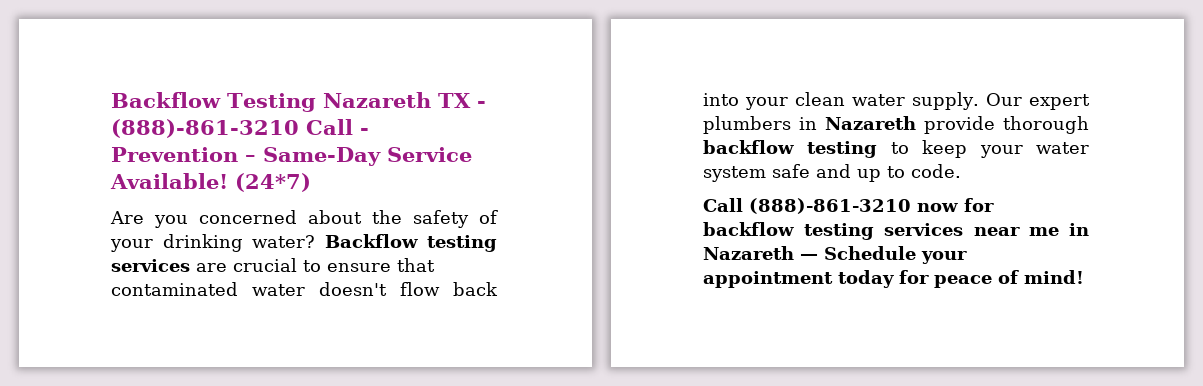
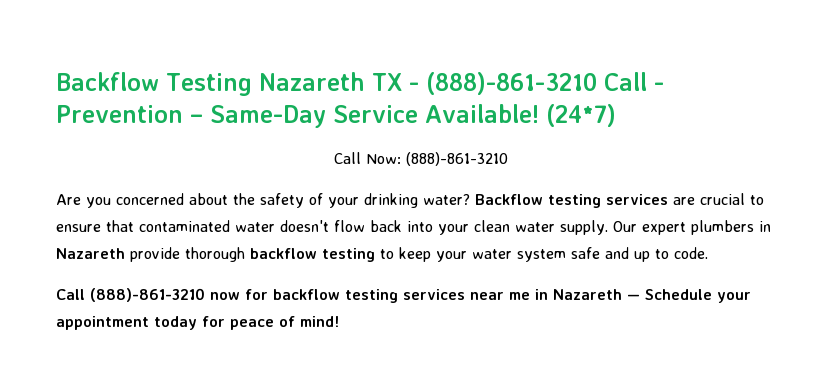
+ Call Now: (888)-861-3210

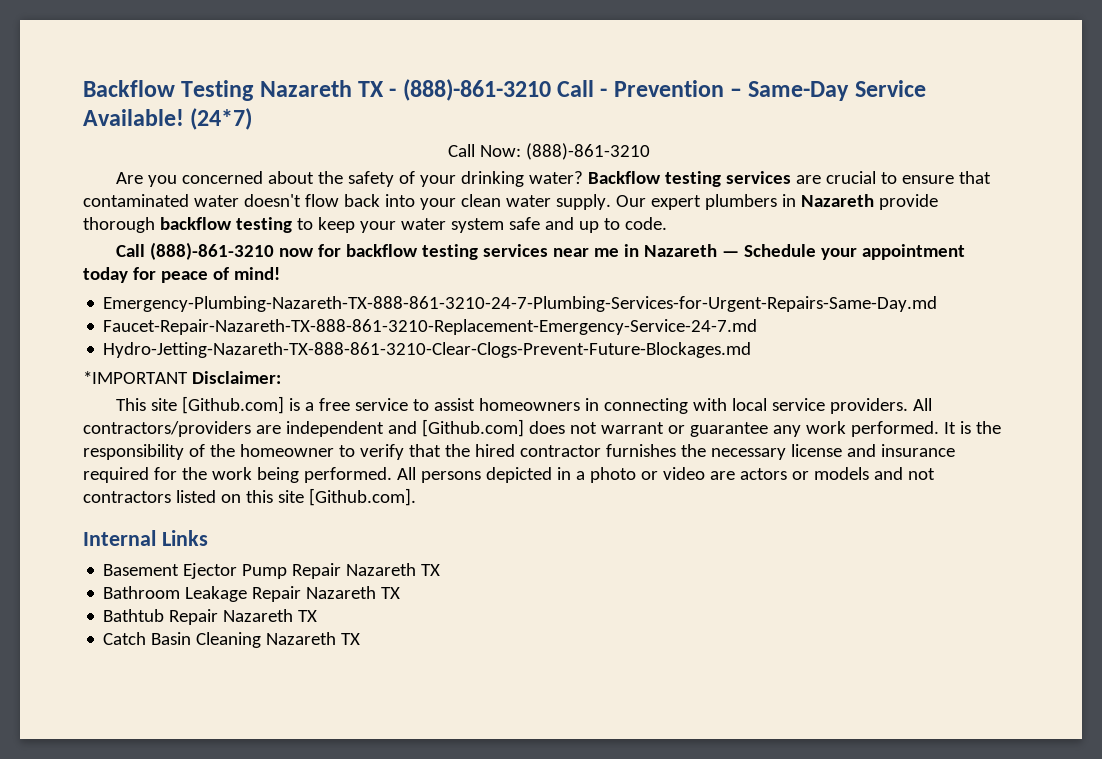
+ Emergency-Plumbing-Nazareth-TX-888-861-3210-24-7-Plumbing-Services-for-Urgent-Repairs-Same-Day.md
+ Faucet-Repair-Nazareth-TX-888-861-3210-Replacement-Emergency-Service-24-7.md
+ Hydro-Jetting-Nazareth-TX-888-861-3210-Clear-Clogs-Prevent-Future-Blockages.md
+ *IMPORTANT Disclaimer:
+ This site [Github.com] is a free service to assist homeowners in connecting with local service providers. All contractors/providers are independent and [Github.com] does not warrant or guarantee any work performed. It is the responsibility of the homeowner to verify that the hired contractor furnishes the necessary license and insurance required for the work being performed. All persons depicted in a photo or video are actors or models and not contractors listed on this site [Github.com].
+ Internal Links
+ Basement Ejector Pump Repair Nazareth TX
+ Bathroom Leakage Repair Nazareth TX
+ Bathtub Repair Nazareth TX
+ Catch Basin Cleaning Nazareth TX

